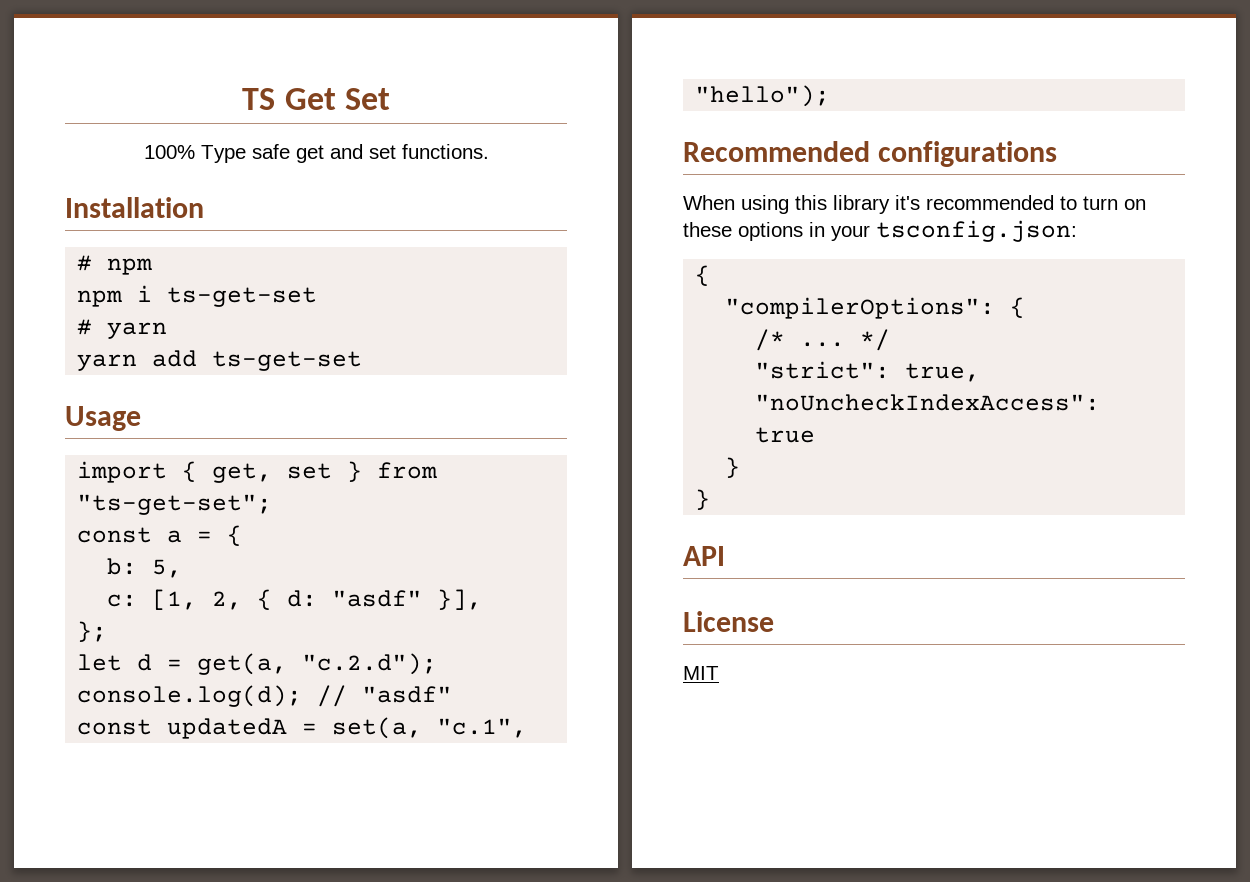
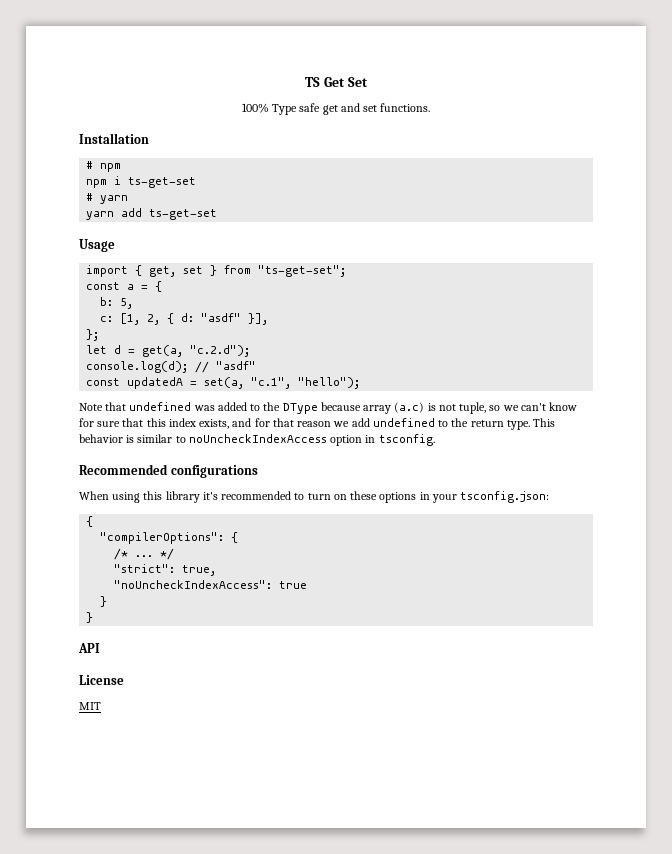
+ Note that undefined was added to the DType because array (a.c) is not tuple, so we can't know for sure that this index exists, and for that reason we add undefined to the return type. This behavior is similar to noUncheckIndexAccess option in tsconfig.

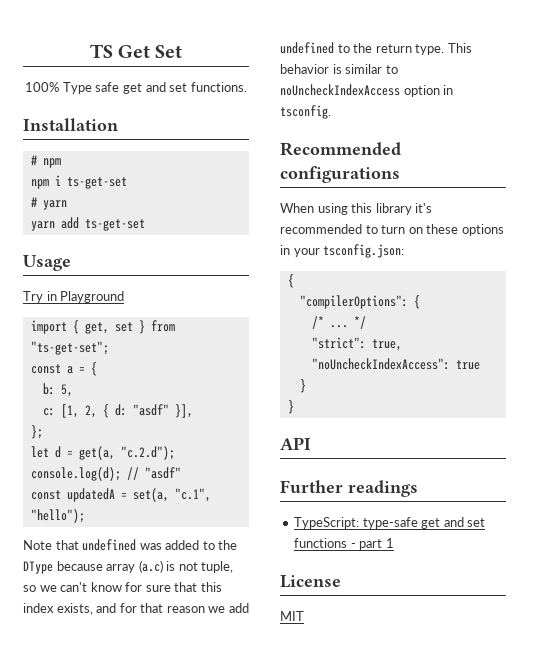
+ Try in Playground
+ Further readings
+ TypeScript: type-safe get and set functions - part 1

